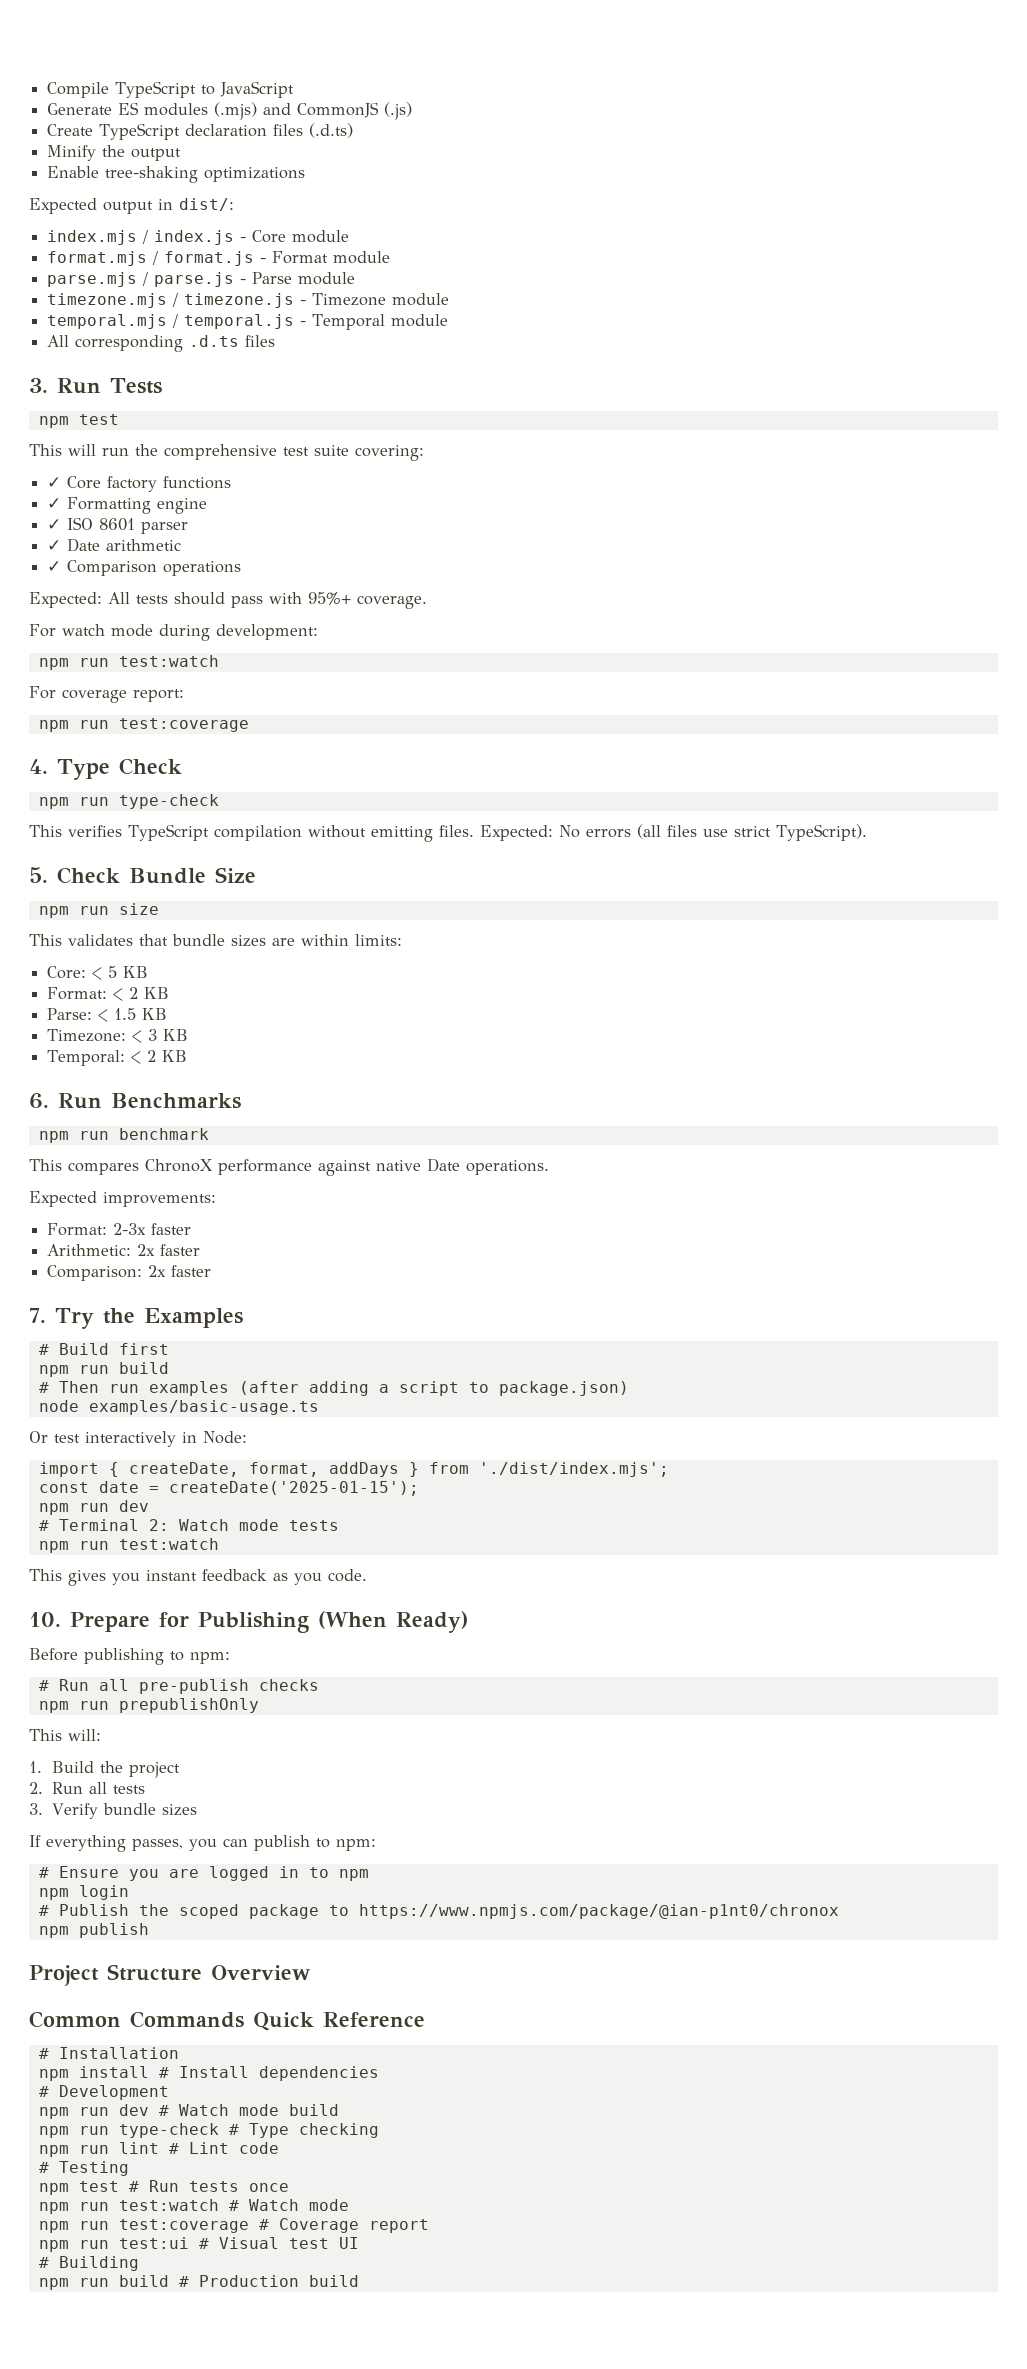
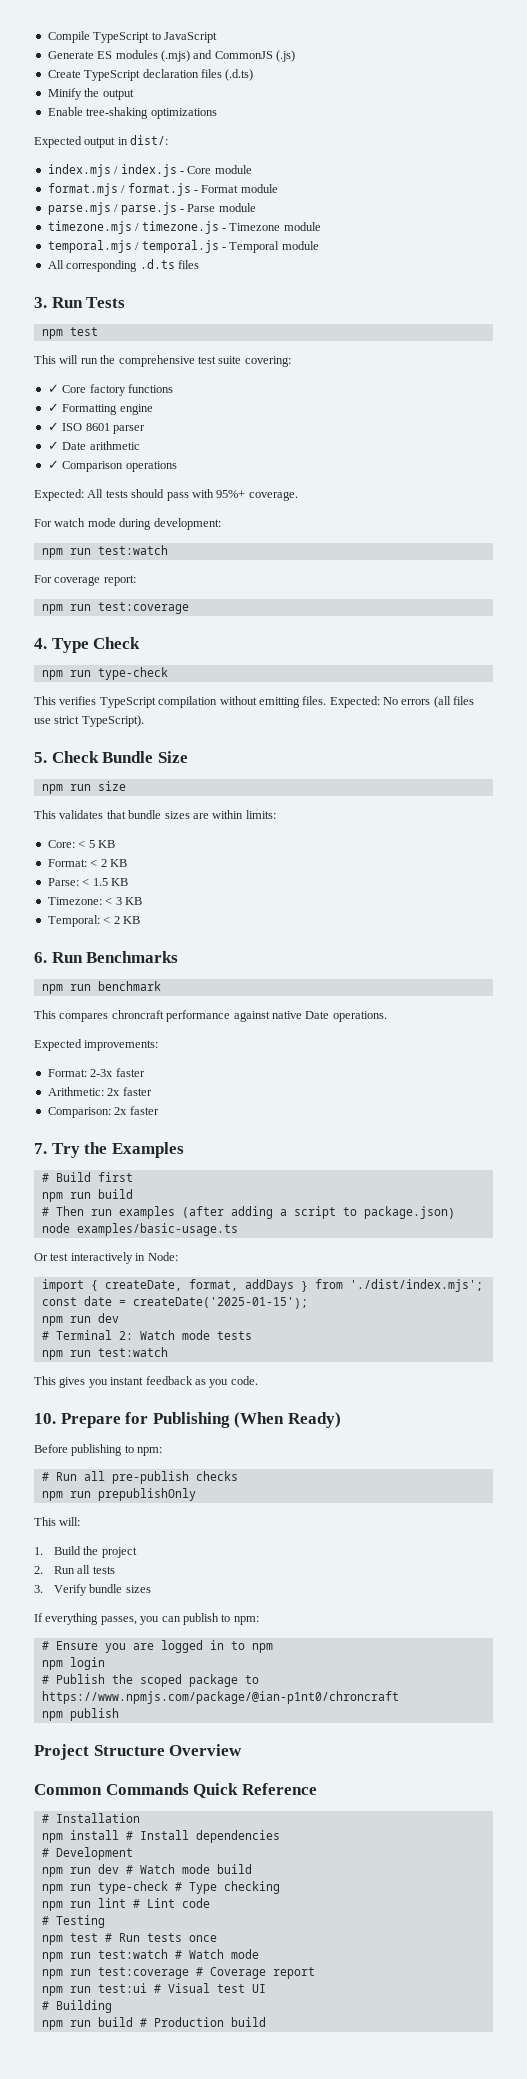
- This compares ChronoX performance against native Date operations.
+ This compares chroncraft performance against native Date operations.
- # Publish the scoped package to https://www.npmjs.com/package/@ian-p1nt0/chronox
+ # Publish the scoped package to https://www.npmjs.com/package/@ian-p1nt0/chroncraft

